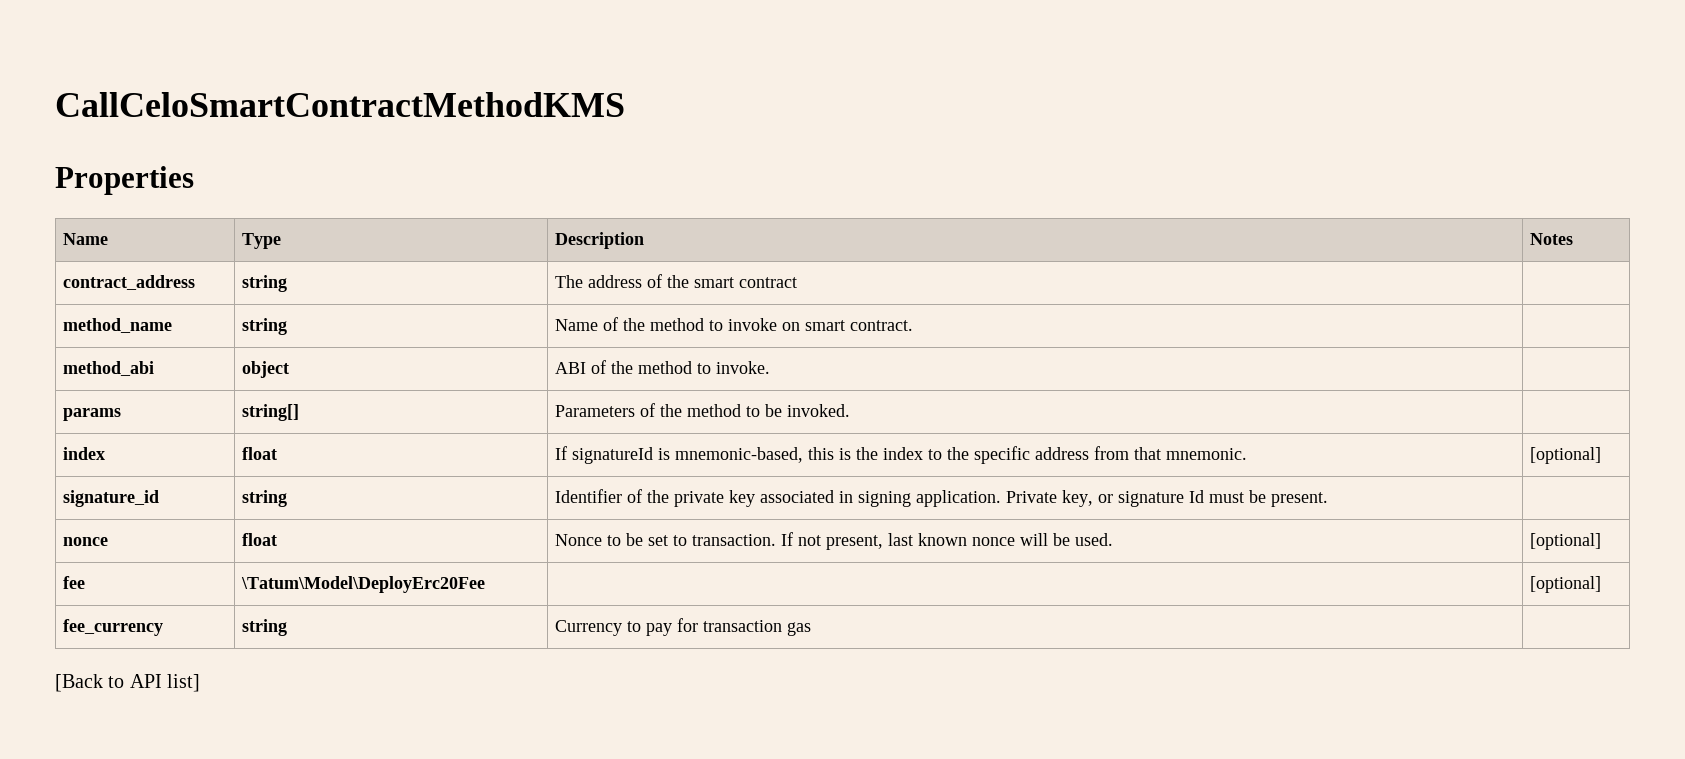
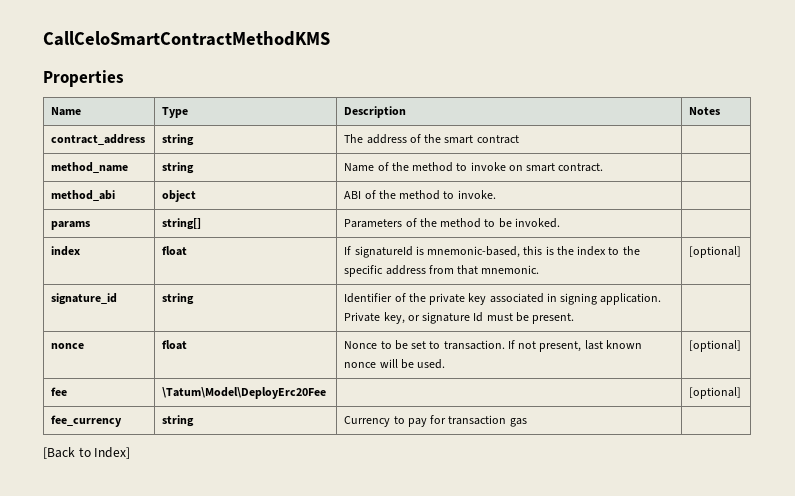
- [Back to API list]
+ [Back to Index]

